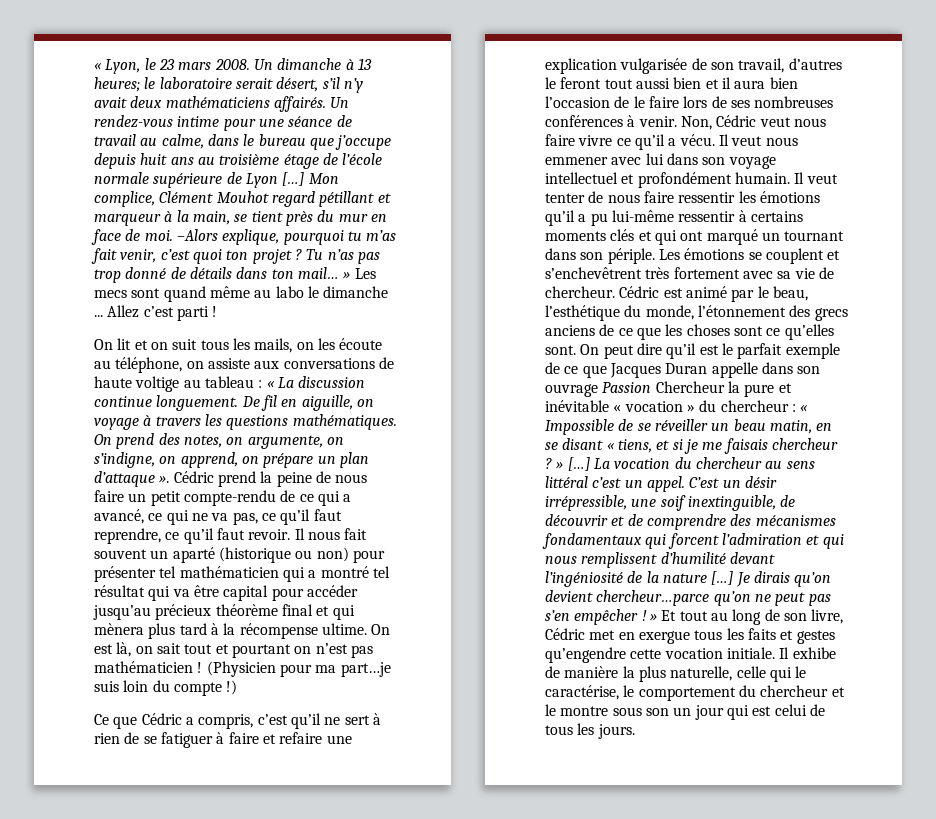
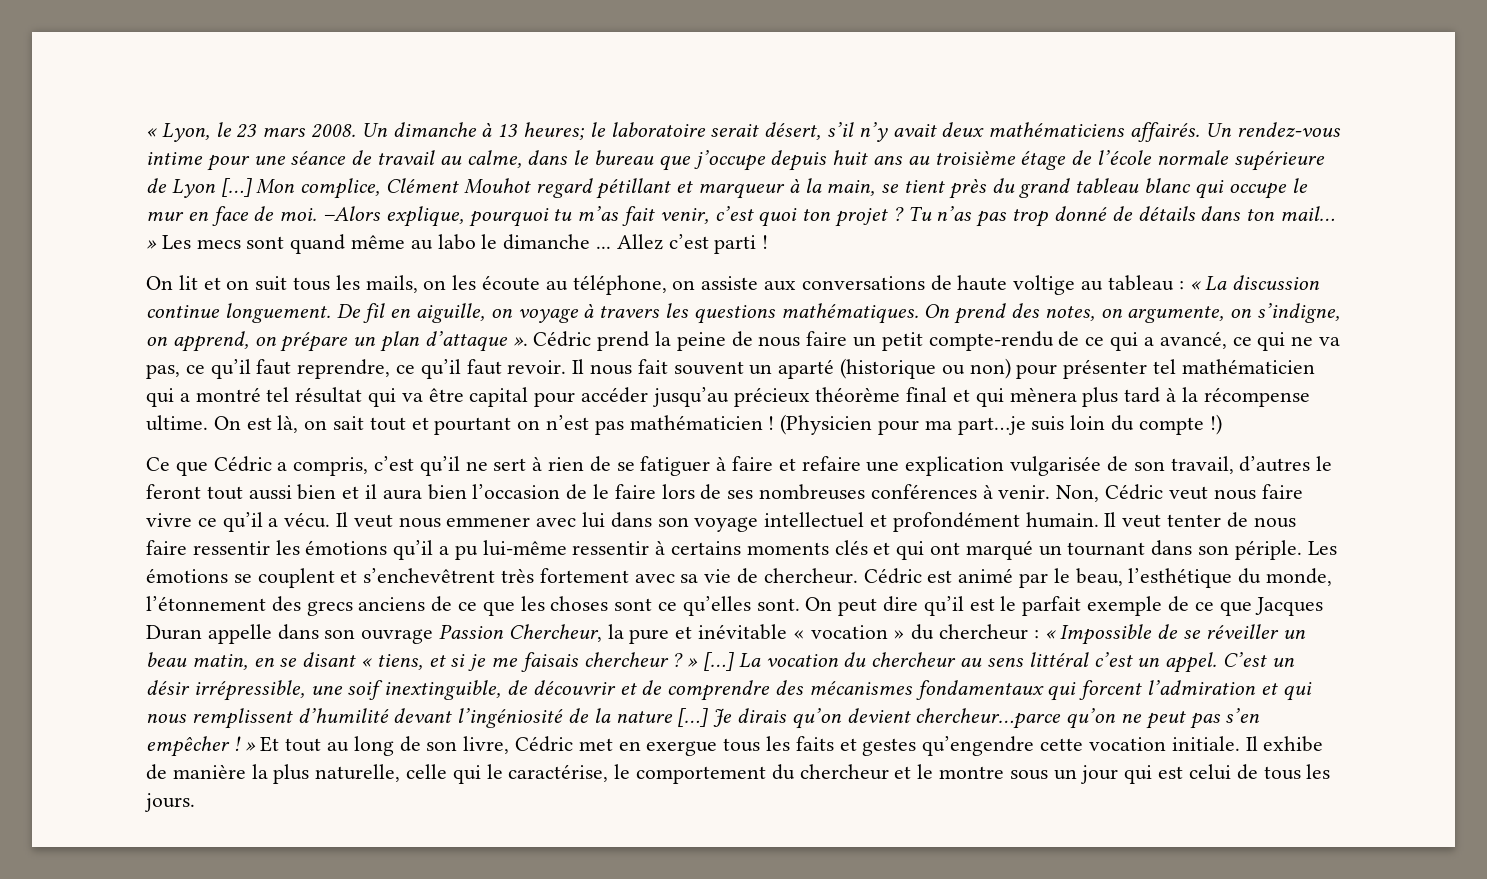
- Mon complice, Clément Mouhot regard pétillant et marqueur à la main, se tient près du mur en face de moi.
+ Mon complice, Clément Mouhot regard pétillant et marqueur à la main, se tient près du grand tableau blanc qui occupe le mur en face de moi.
- On peut dire qu’il est le parfait exemple de ce que Jacques Duran appelle dans son ouvrage Passion Chercheur la pure et inévitable « vocation » du chercheur : « Impossible de se réveiller un beau matin, en se disant « tiens, et si je me faisais chercheur ? » […]
+ On peut dire qu’il est le parfait exemple de ce que Jacques Duran appelle dans son ouvrage Passion Chercheur, la pure et inévitable « vocation » du chercheur : « Impossible de se réveiller un beau matin, en se disant « tiens, et si je me faisais chercheur ? » […]
- Il exhibe de manière la plus naturelle, celle qui le caractérise, le comportement du chercheur et le montre sous son un jour qui est celui de tous les jours.
+ Il exhibe de manière la plus naturelle, celle qui le caractérise, le comportement du chercheur et le montre sous un jour qui est celui de tous les jours.

